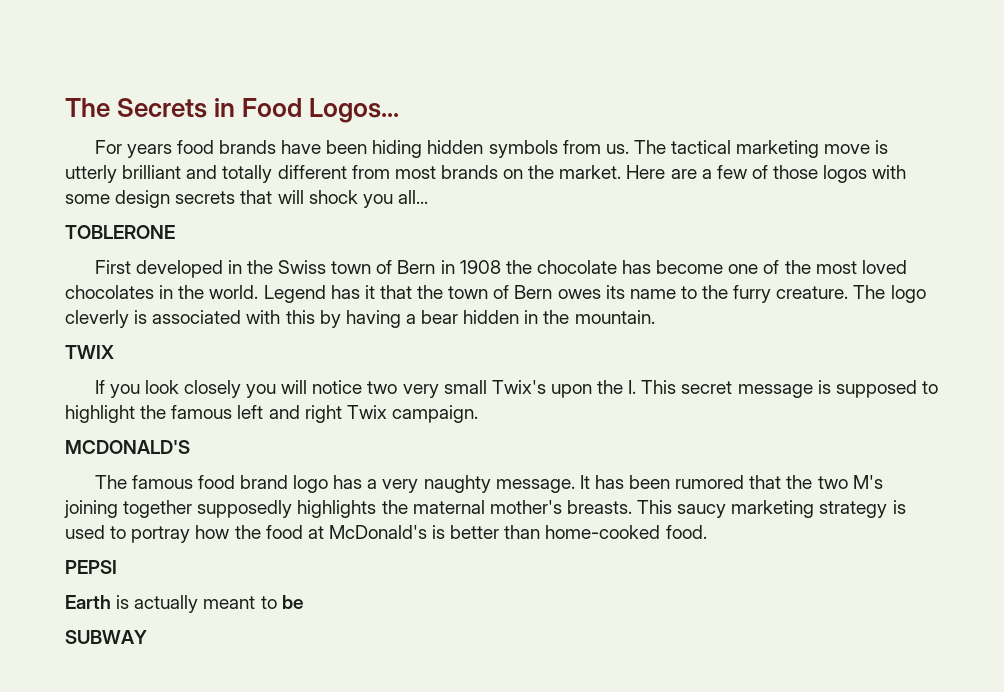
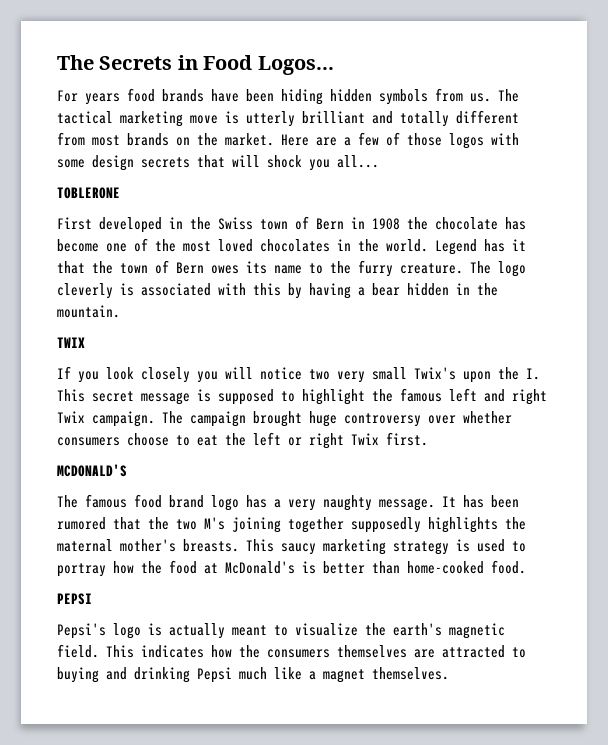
+ The campaign brought huge controversy over whether consumers choose to eat the left or right Twix first.
- Earth is actually meant to be
- SUBWAY
+ Pepsi's logo is actually meant to visualize the earth's magnetic field. This indicates how the consumers themselves are attracted to buying and drinking Pepsi much like a magnet themselves.

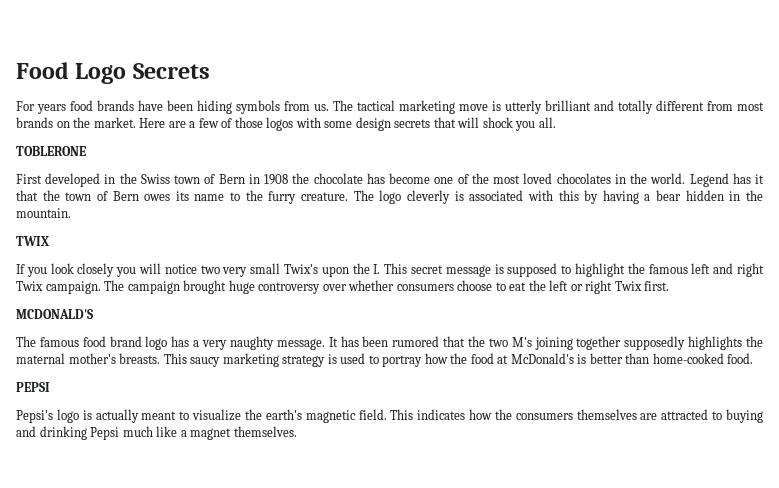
- The Secrets in Food Logos...
+ Food Logo Secrets
- For years food brands have been hiding hidden symbols from us.
+ For years food brands have been hiding symbols from us.
- Here are a few of those logos with some design secrets that will shock you all...
+ Here are a few of those logos with some design secrets that will shock you all.

